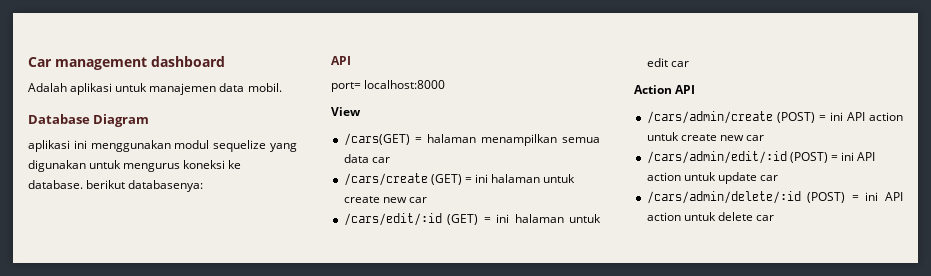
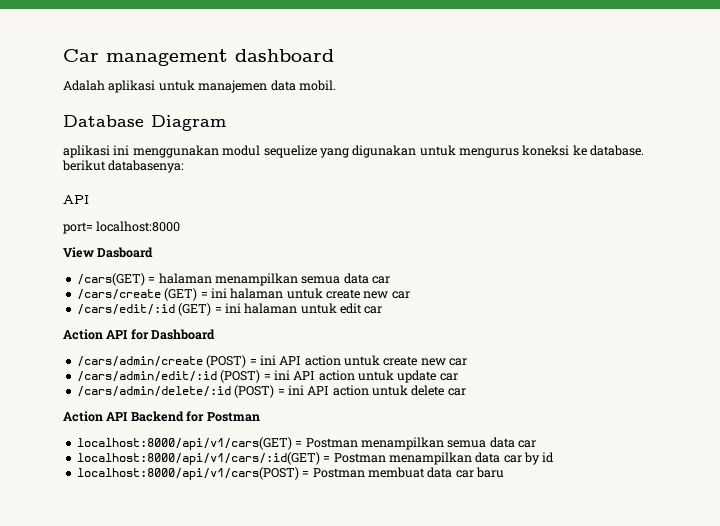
- View
+ View Dasboard
- Action API
+ Action API for Dashboard
+ Action API Backend for Postman
+ localhost:8000/api/v1/cars(GET) = Postman menampilkan semua data car
+ localhost:8000/api/v1/cars/:id(GET) = Postman menampilkan data car by id
+ localhost:8000/api/v1/cars(POST) = Postman membuat data car baru

